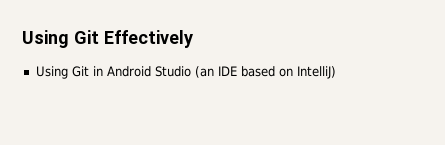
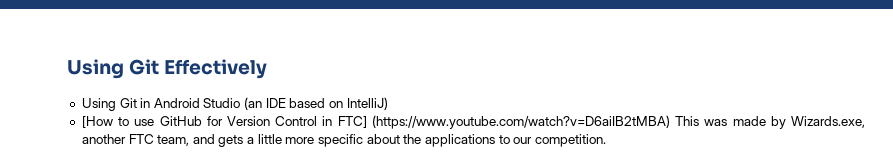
+ [How to use GitHub for Version Control in FTC] (https://www.youtube.com/watch?v=D6aiIB2tMBA) This was made by Wizards.exe, another FTC team, and gets a little more specific about the applications to our competition.

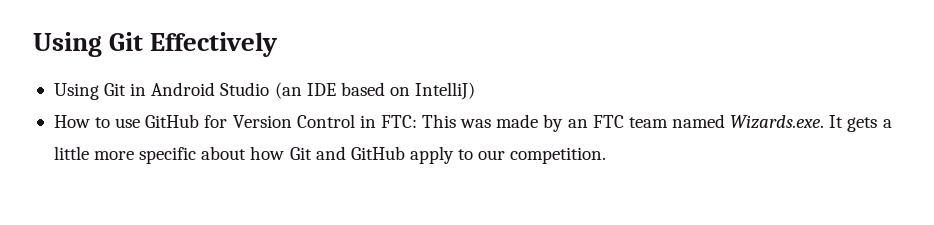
- [How to use GitHub for Version Control in FTC] (https://www.youtube.com/watch?v=D6aiIB2tMBA) This was made by Wizards.exe, another FTC team, and gets a little more specific about the applications to our competition.
+ How to use GitHub for Version Control in FTC: This was made by an FTC team named Wizards.exe. It gets a little more specific about how Git and GitHub apply to our competition.

